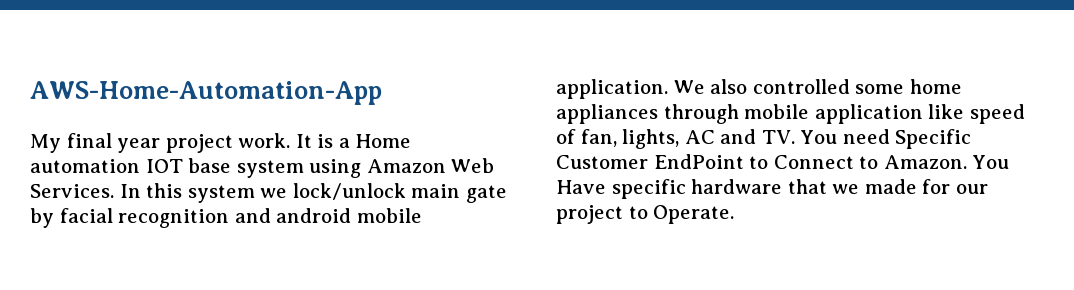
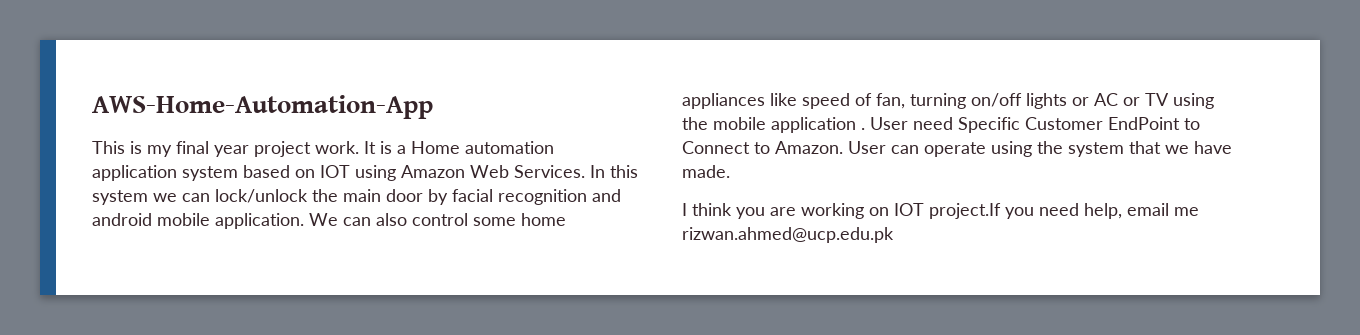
- My final year project work.
+ This is my final year project work.
- It is a Home automation IOT base system using Amazon Web Services.
+ It is a Home automation application system based on IOT using Amazon Web Services.
- In this system we lock/unlock main gate by facial recognition and android mobile application.
+ In this system we can lock/unlock the main door by facial recognition and android mobile application.
- We also controlled some home appliances through mobile application like speed of fan, lights, AC and TV. You need Specific Customer EndPoint to Connect to Amazon.
+ We can also control some home appliances like speed of fan, turning on/off lights or AC or TV using the mobile application . User need Specific Customer EndPoint to Connect to Amazon.
- You Have specific hardware that we made for our project to Operate.
+ User can operate using the system that we have made.
+ I think you are working on IOT project.If you need help, email me rizwan.ahmed@ucp.edu.pk

